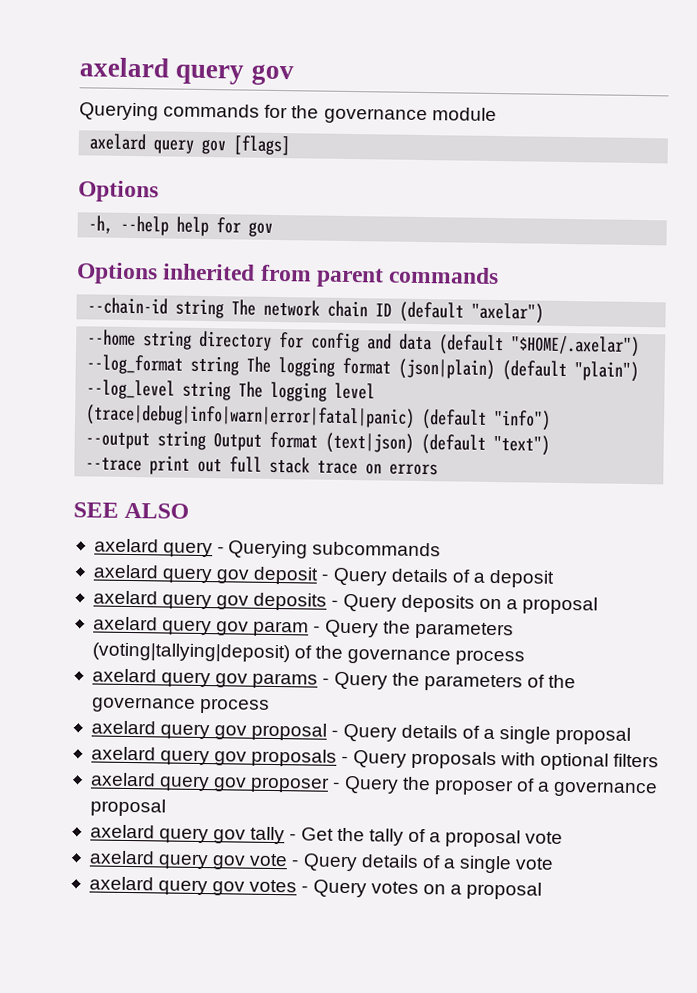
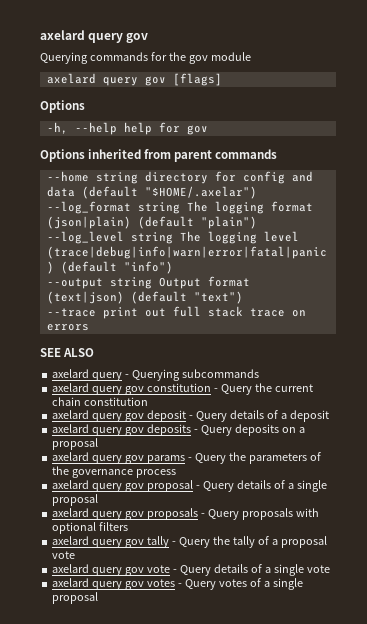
- Querying commands for the governance module
+ Querying commands for the gov module
- --chain-id string The network chain ID (default "axelar")
+ axelard query gov constitution - Query the current chain constitution
- axelard query gov param - Query the parameters (voting|tallying|deposit) of the governance process
- axelard query gov proposer - Query the proposer of a governance proposal
- axelard query gov tally - Get the tally of a proposal vote
+ axelard query gov tally - Query the tally of a proposal vote
- axelard query gov votes - Query votes on a proposal
+ axelard query gov votes - Query votes of a single proposal

